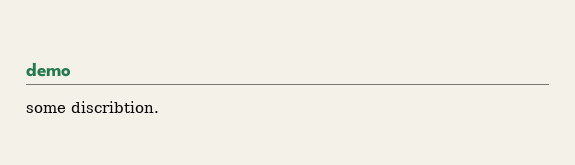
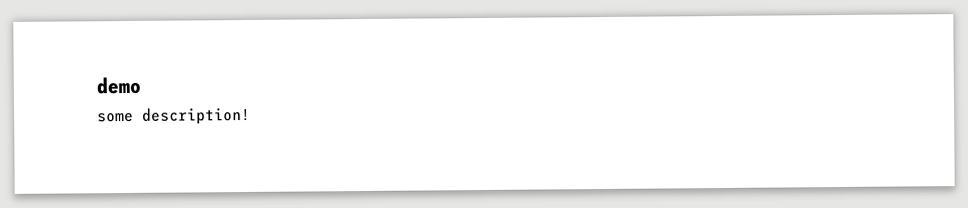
- some discribtion.
+ some description!

